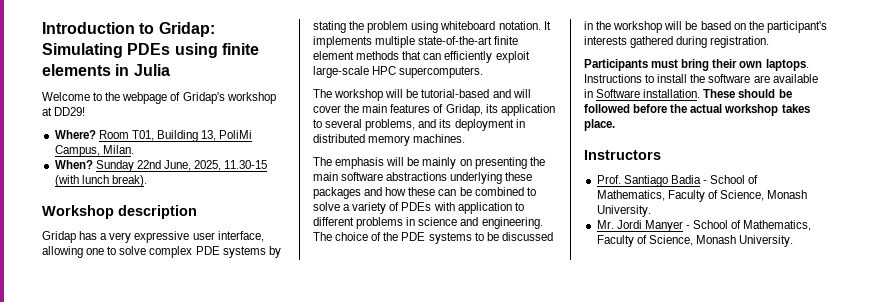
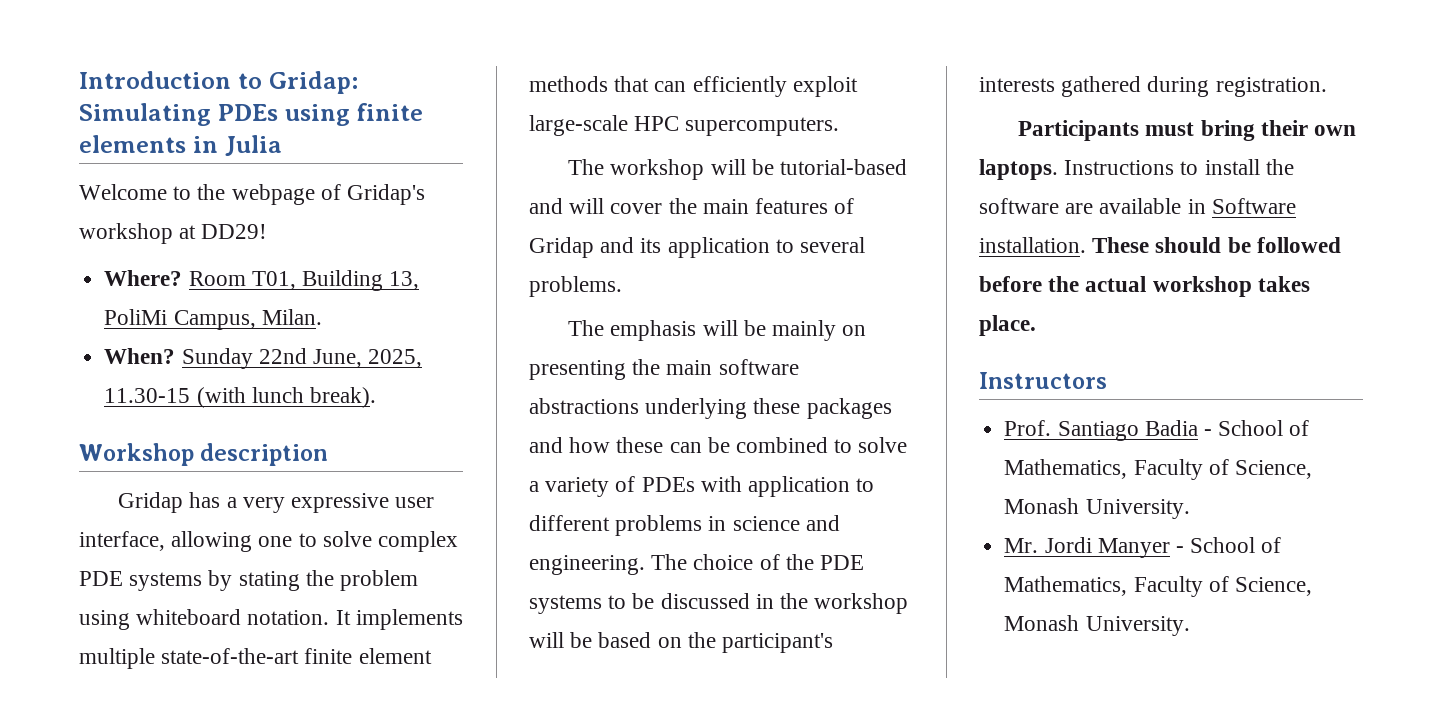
- The workshop will be tutorial-based and will cover the main features of Gridap, its application to several problems, and its deployment in distributed memory machines.
+ The workshop will be tutorial-based and will cover the main features of Gridap and its application to several problems.

